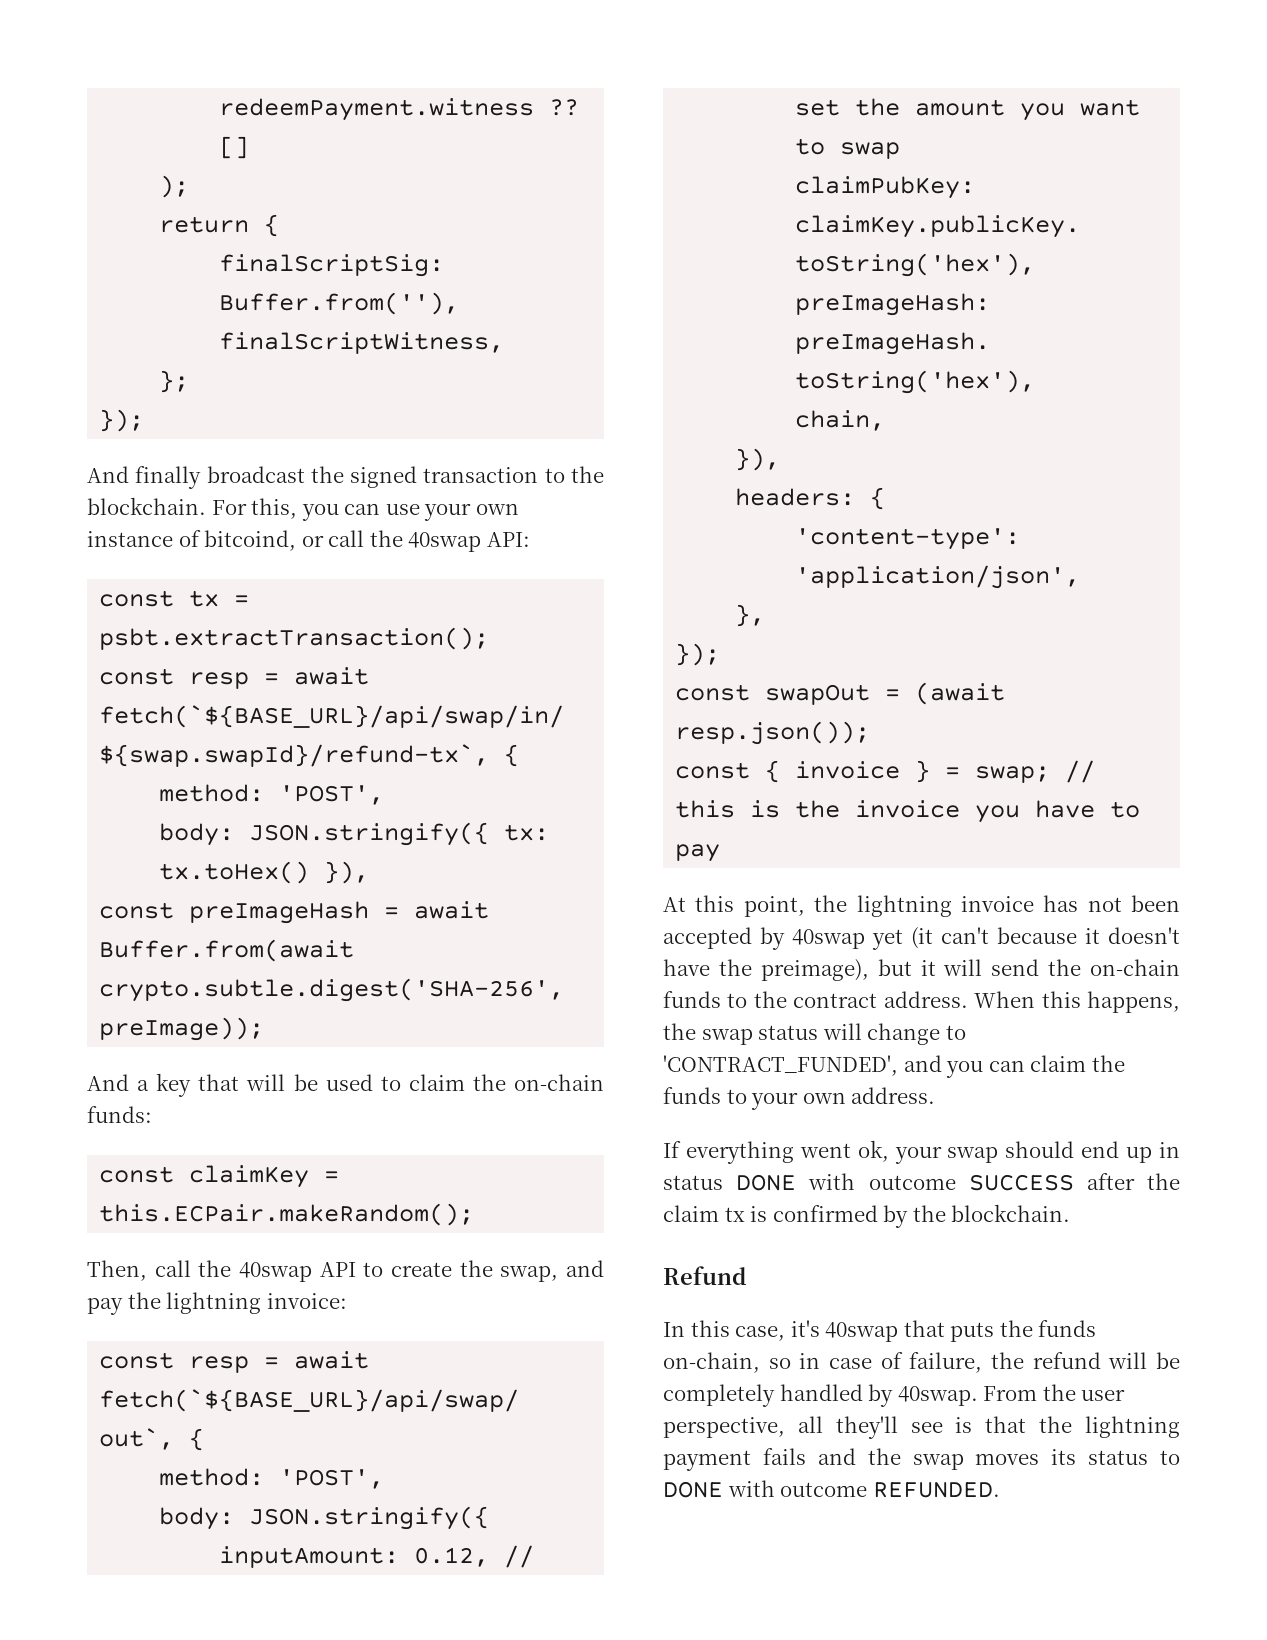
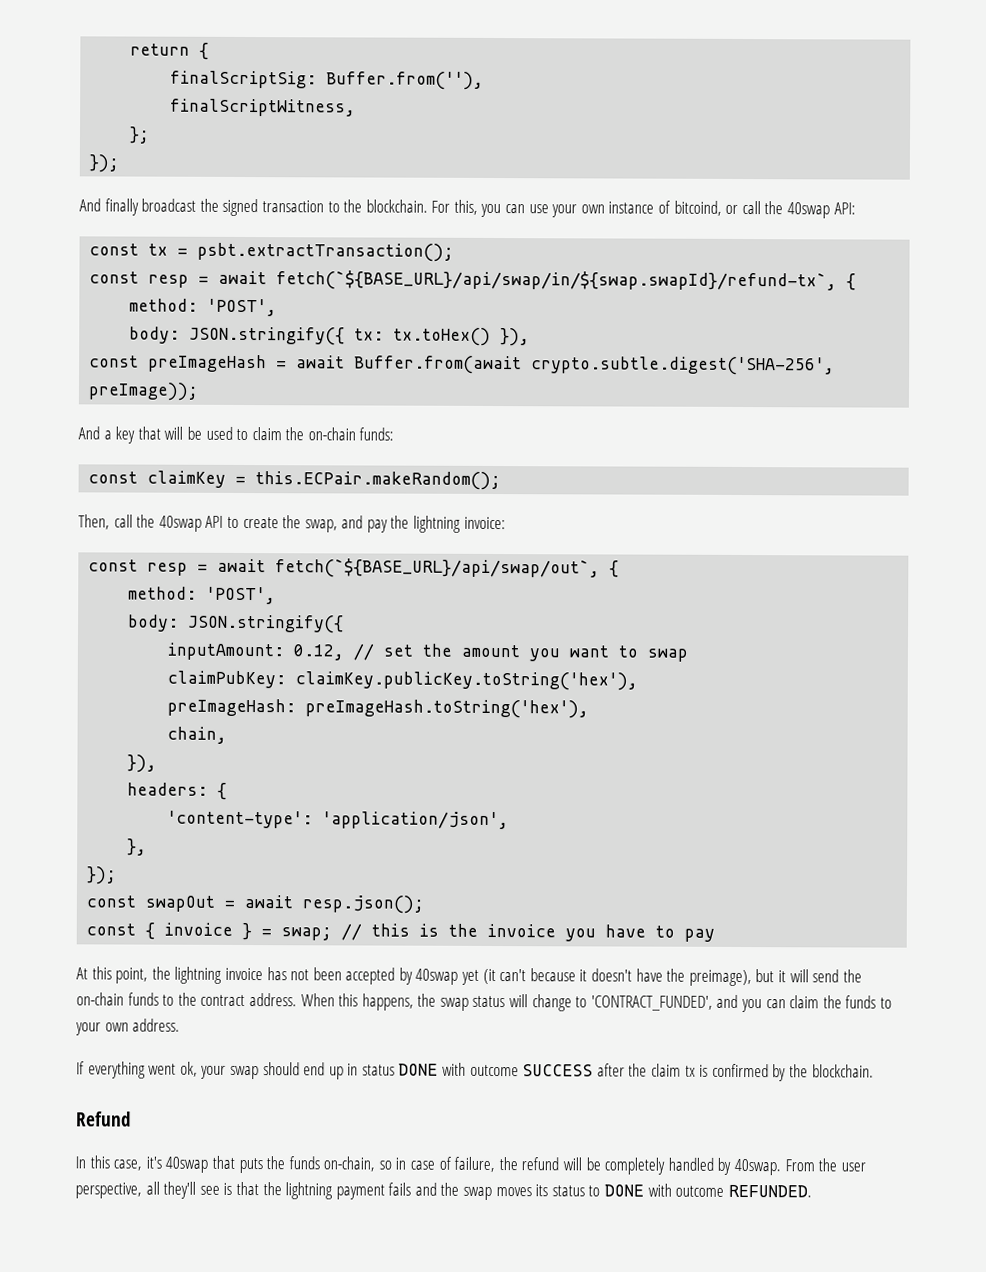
- redeemPayment.witness ?? []
- );
- const swapOut = (await resp.json());
+ const swapOut = await resp.json();

